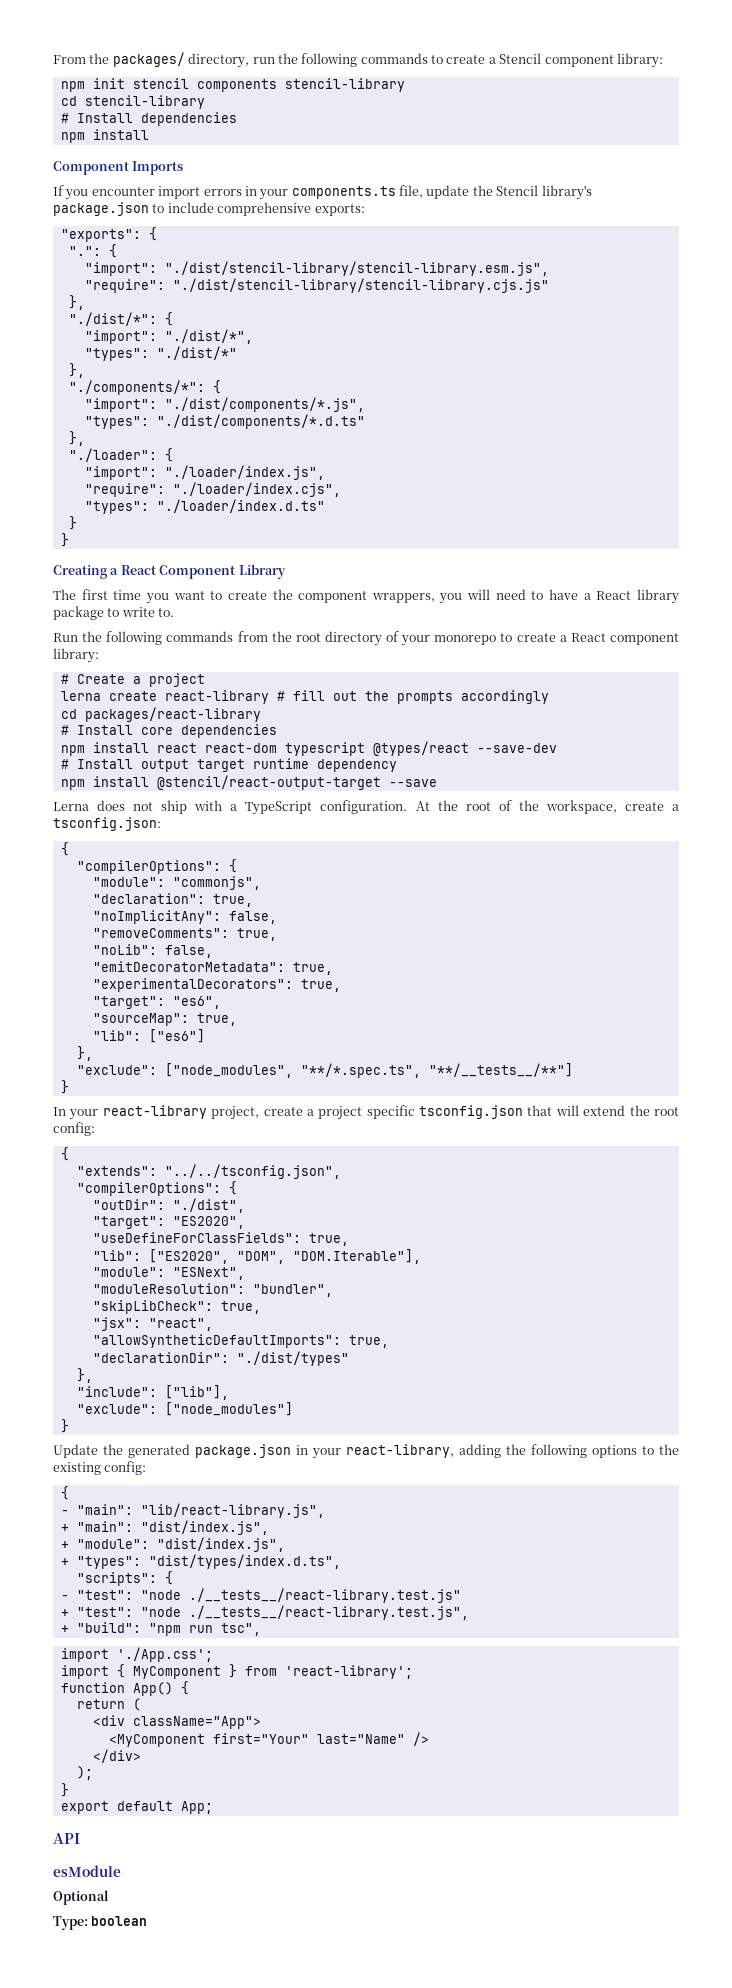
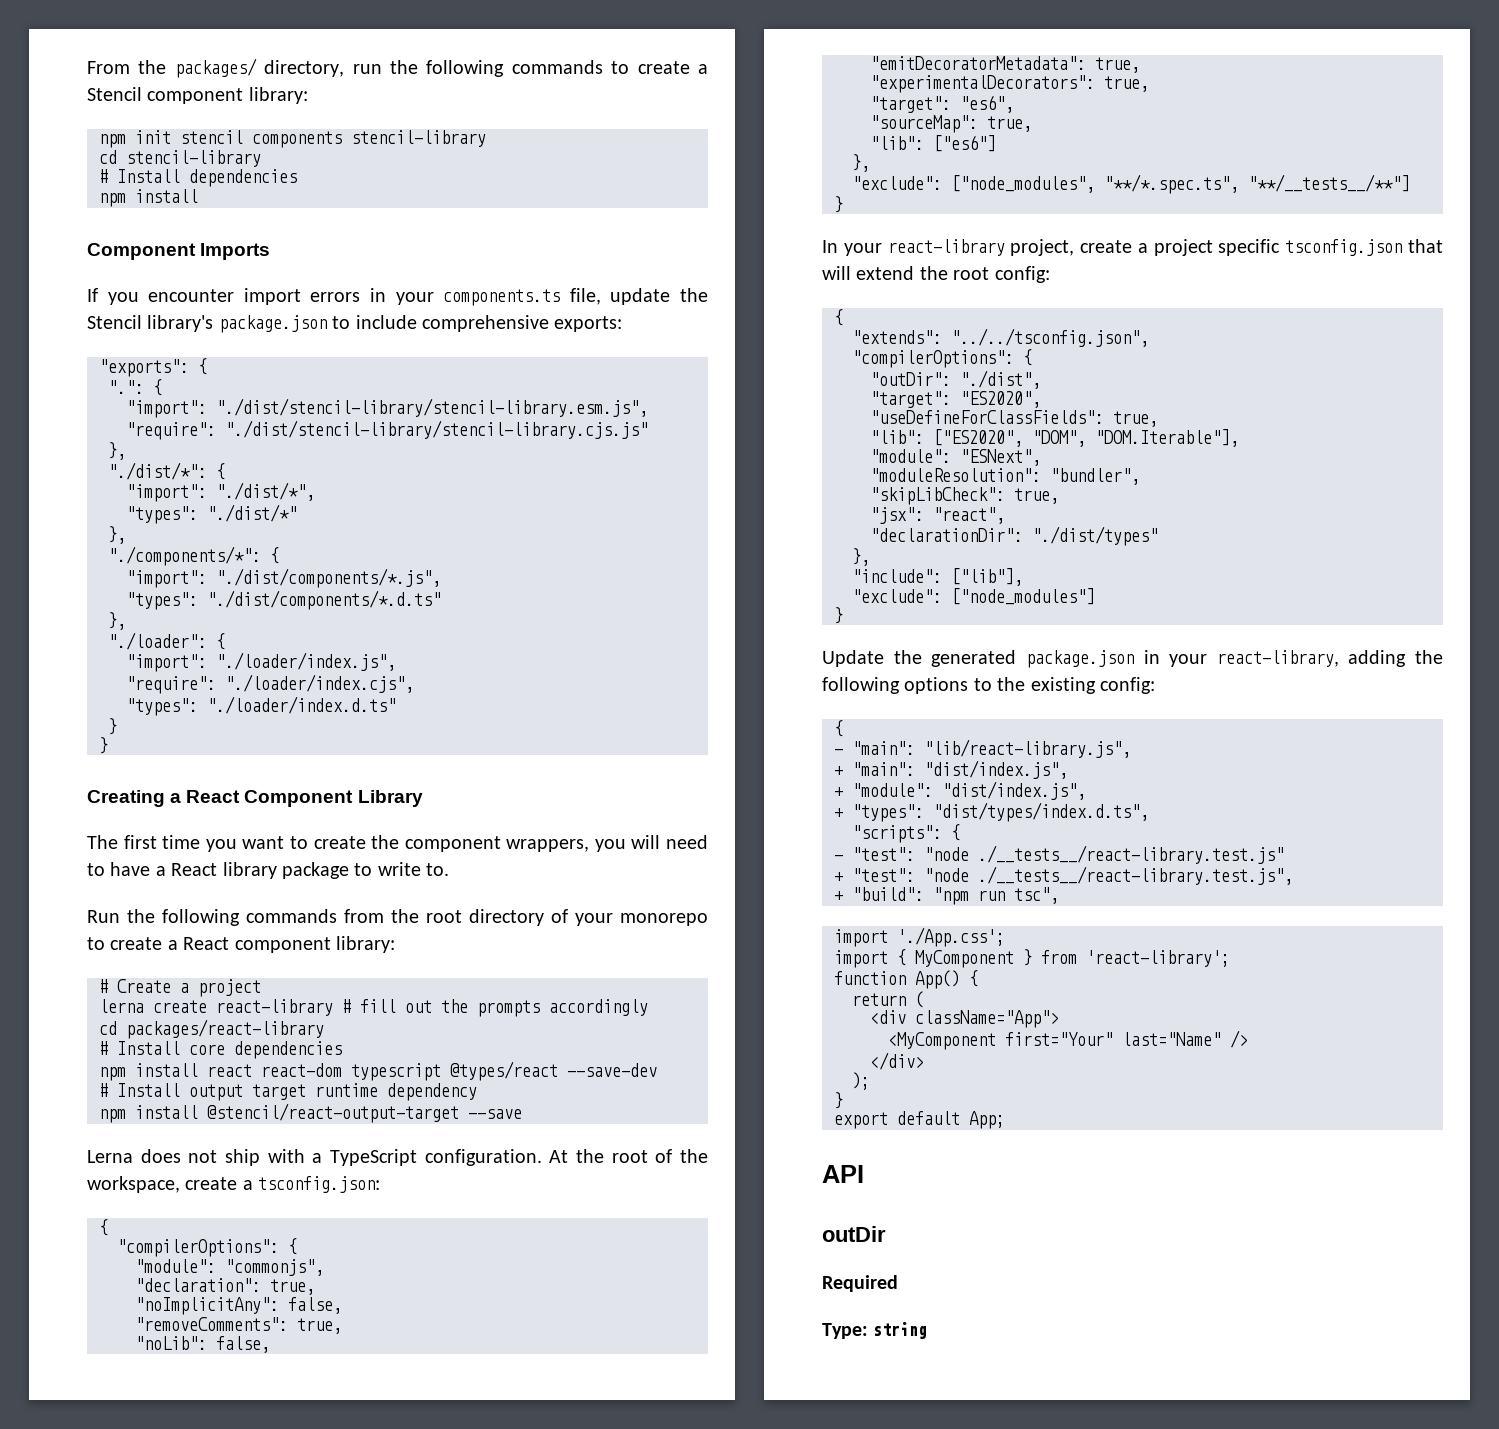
- "allowSyntheticDefaultImports": true,
- esModule
- Optional
+ outDir
+ Required
- Type: boolean
+ Type: string

